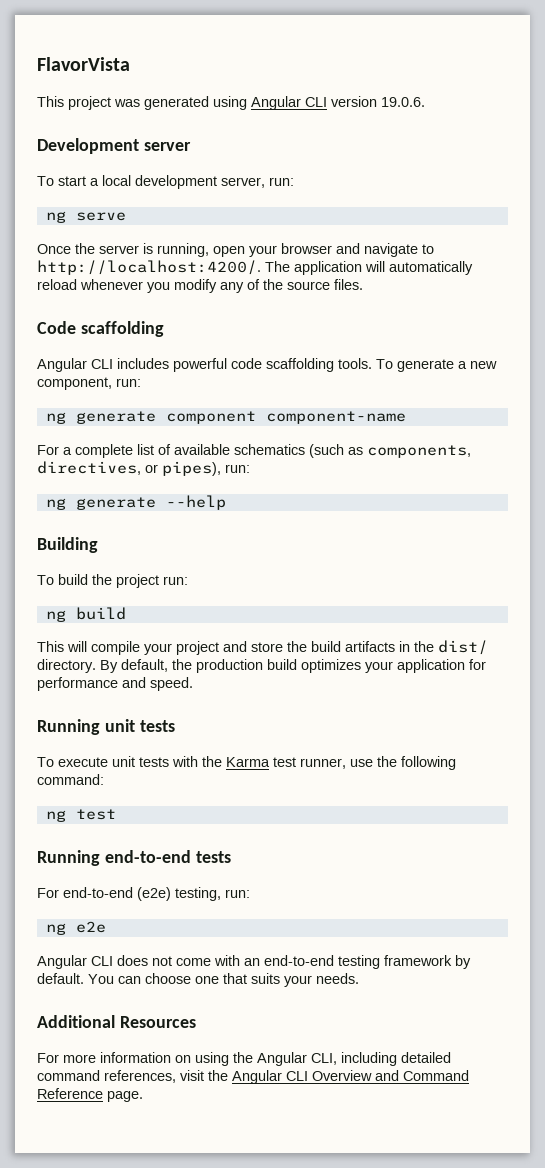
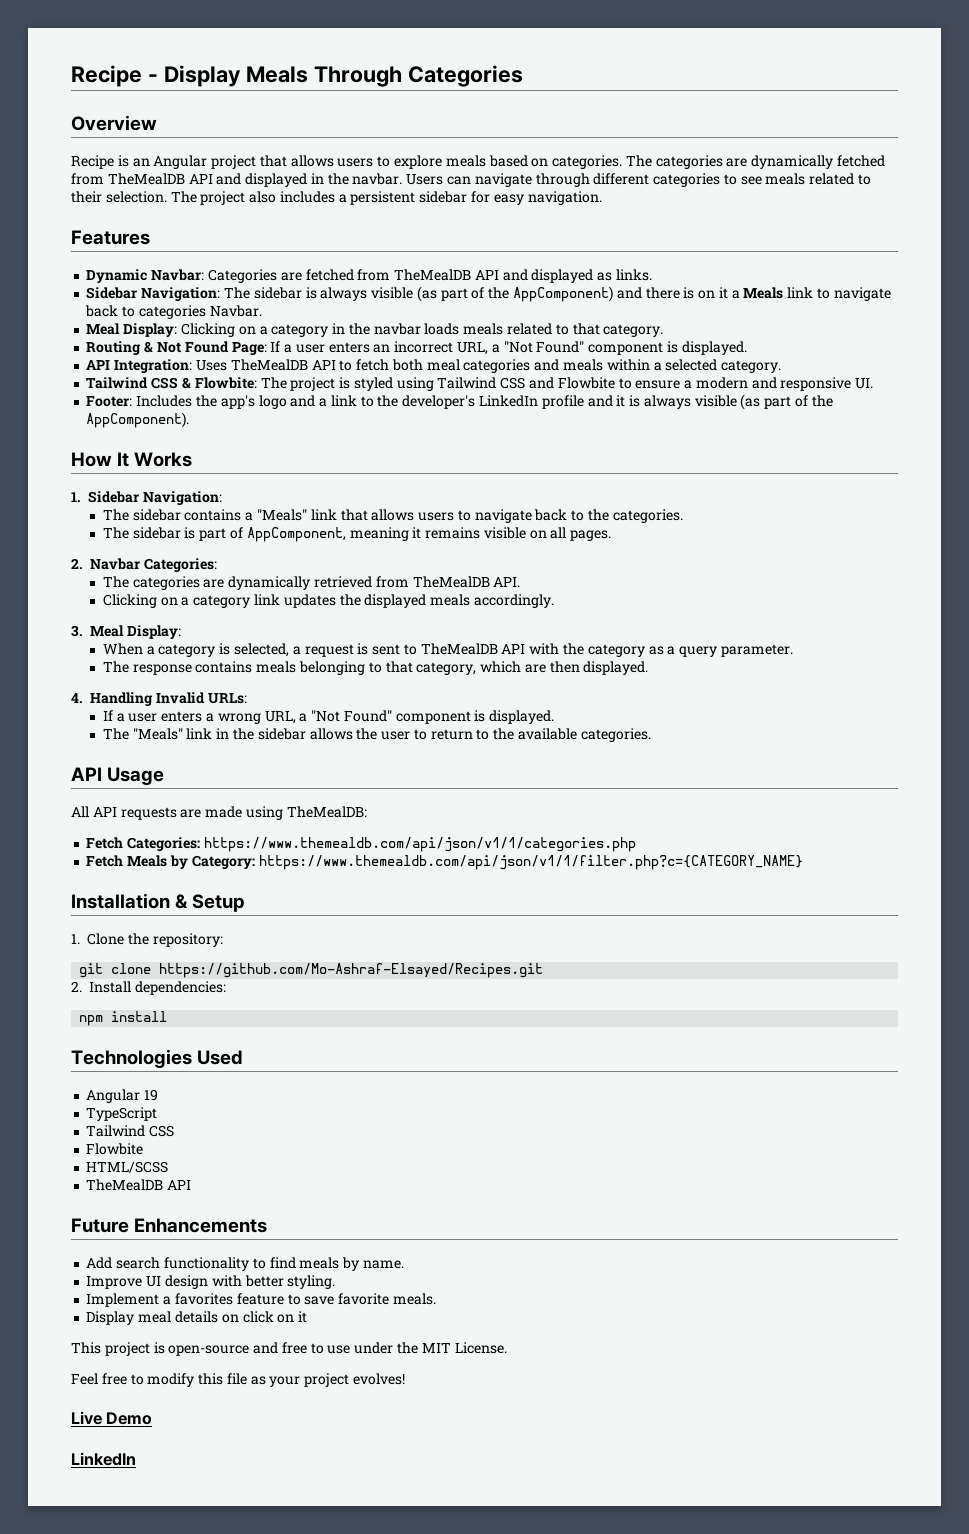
- FlavorVista
- This project was generated using Angular CLI version 19.0.6.
- Development server
- To start a local development server, run:
- ng serve
- Once the server is running, open your browser and navigate to http://localhost:4200/. The application will automatically reload whenever you modify any of the source files.
- Code scaffolding
- Angular CLI includes powerful code scaffolding tools. To generate a new component, run:
- ng generate component component-name
- For a complete list of available schematics (such as components, directives, or pipes), run:
- ng generate --help
- Building
- To build the project run:
- ng build
- This will compile your project and store the build artifacts in the dist/ directory. By default, the production build optimizes your application for performance and speed.
- Running unit tests
- To execute unit tests with the Karma test runner, use the following command:
- ng test
- Running end-to-end tests
- For end-to-end (e2e) testing, run:
- ng e2e
- Angular CLI does not come with an end-to-end testing framework by default. You can choose one that suits your needs.
- Additional Resources
- For more information on using the Angular CLI, including detailed command references, visit the Angular CLI Overview and Command Reference page.
+ Recipe - Display Meals Through Categories
+ Overview
+ Recipe is an Angular project that allows users to explore meals based on categories. The categories are dynamically fetched from TheMealDB API and displayed in the navbar. Users can navigate through different categories to see meals related to their selection. The project also includes a persistent sidebar for easy navigation.
+ Features
+ Dynamic Navbar: Categories are fetched from TheMealDB API and displayed as links.
+ Sidebar Navigation: The sidebar is always visible (as part of the AppComponent) and there is on it a Meals link to navigate back to categories Navbar.
+ Meal Display: Clicking on a category in the navbar loads meals related to that category.
+ Routing & Not Found Page: If a user enters an incorrect URL, a "Not Found" component is displayed.
+ API Integration: Uses TheMealDB API to fetch both meal categories and meals within a selected category.
+ Tailwind CSS & Flowbite: The project is styled using Tailwind CSS and Flowbite to ensure a modern and responsive UI.
+ Footer: Includes the app's logo and a link to the developer's LinkedIn profile and it is always visible (as part of the AppComponent).
+ How It Works
+ 1. Sidebar Navigation:
+ The sidebar contains a "Meals" link that allows users to navigate back to the categories.
+ The sidebar is part of AppComponent, meaning it remains visible on all pages.
+ 2. Navbar Categories:
+ The categories are dynamically retrieved from TheMealDB API.
+ Clicking on a category link updates the displayed meals accordingly.
+ 3. Meal Display:
+ When a category is selected, a request is sent to TheMealDB API with the category as a query parameter.
+ The response contains meals belonging to that category, which are then displayed.
+ 4. Handling Invalid URLs:
+ If a user enters a wrong URL, a "Not Found" component is displayed.
+ The "Meals" link in the sidebar allows the user to return to the available categories.
+ API Usage
+ All API requests are made using TheMealDB:
+ Fetch Categories: https://www.themealdb.com/api/json/v1/1/categories.php
+ Fetch Meals by Category: https://www.themealdb.com/api/json/v1/1/filter.php?c={CATEGORY_NAME}
+ Installation & Setup
+ 1. Clone the repository:
+ git clone https://github.com/Mo-Ashraf-Elsayed/Recipes.git
+ 2. Install dependencies:
+ npm install
+ Technologies Used
+ Angular 19
+ TypeScript
+ Tailwind CSS
+ Flowbite
+ HTML/SCSS
+ TheMealDB API
+ Future Enhancements
+ Add search functionality to find meals by name.
+ Improve UI design with better styling.
+ Implement a favorites feature to save favorite meals.
+ Display meal details on click on it
+ This project is open-source and free to use under the MIT License.
+ Feel free to modify this file as your project evolves!
+ Live Demo
+ LinkedIn

